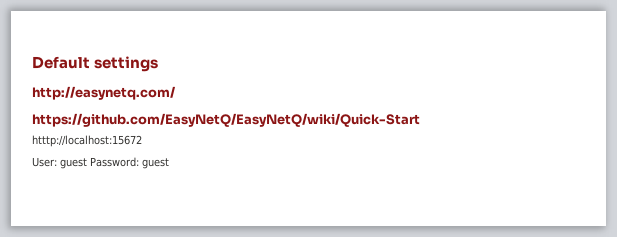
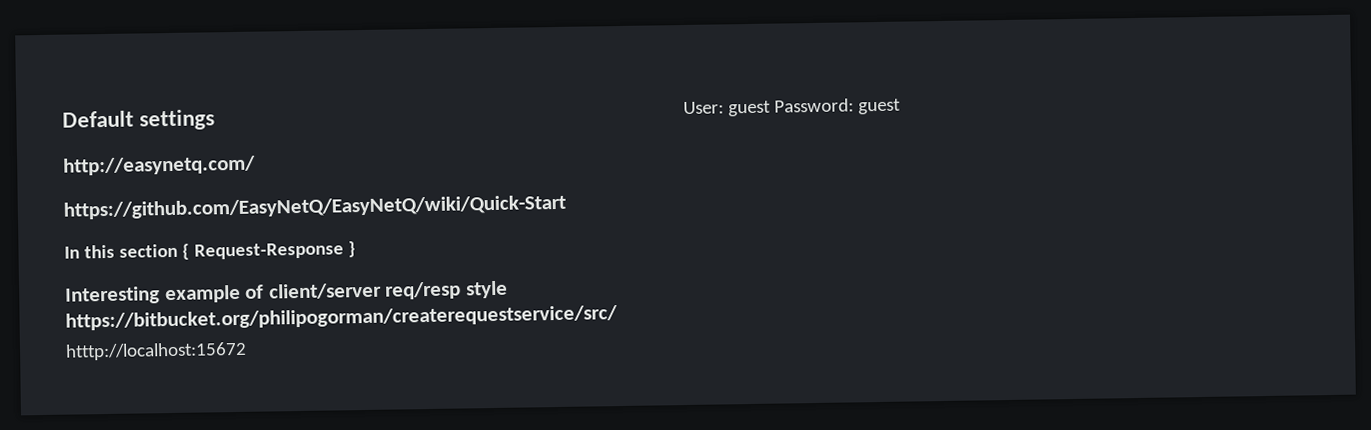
+ In this section { Request-Response }
+ Interesting example of client/server req/resp style https://bitbucket.org/philipogorman/createrequestservice/src/

